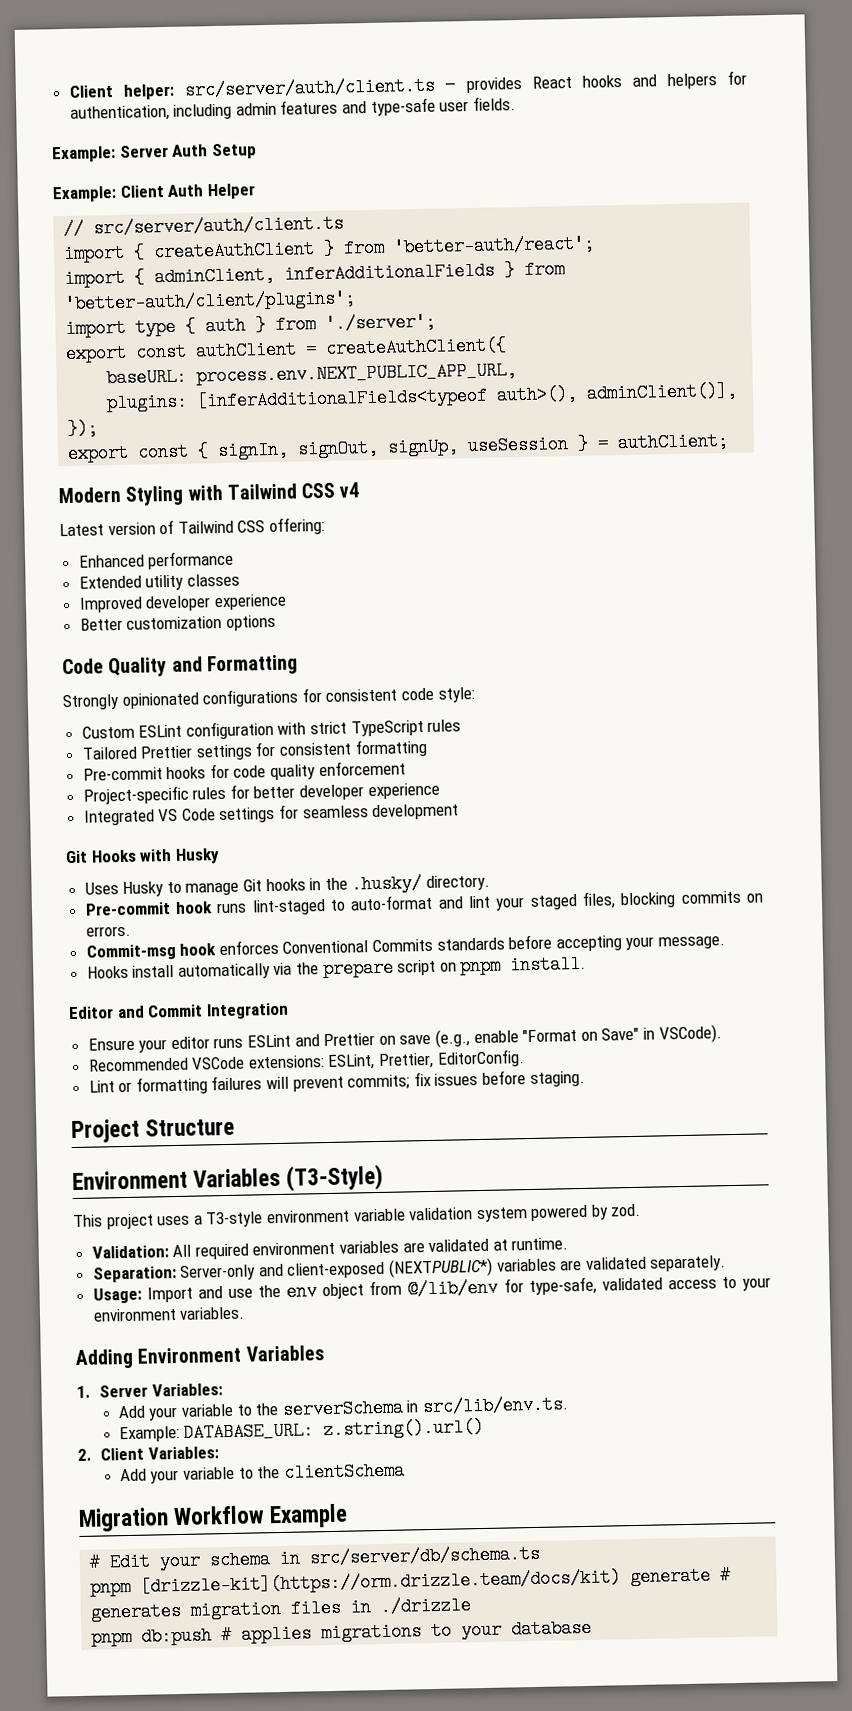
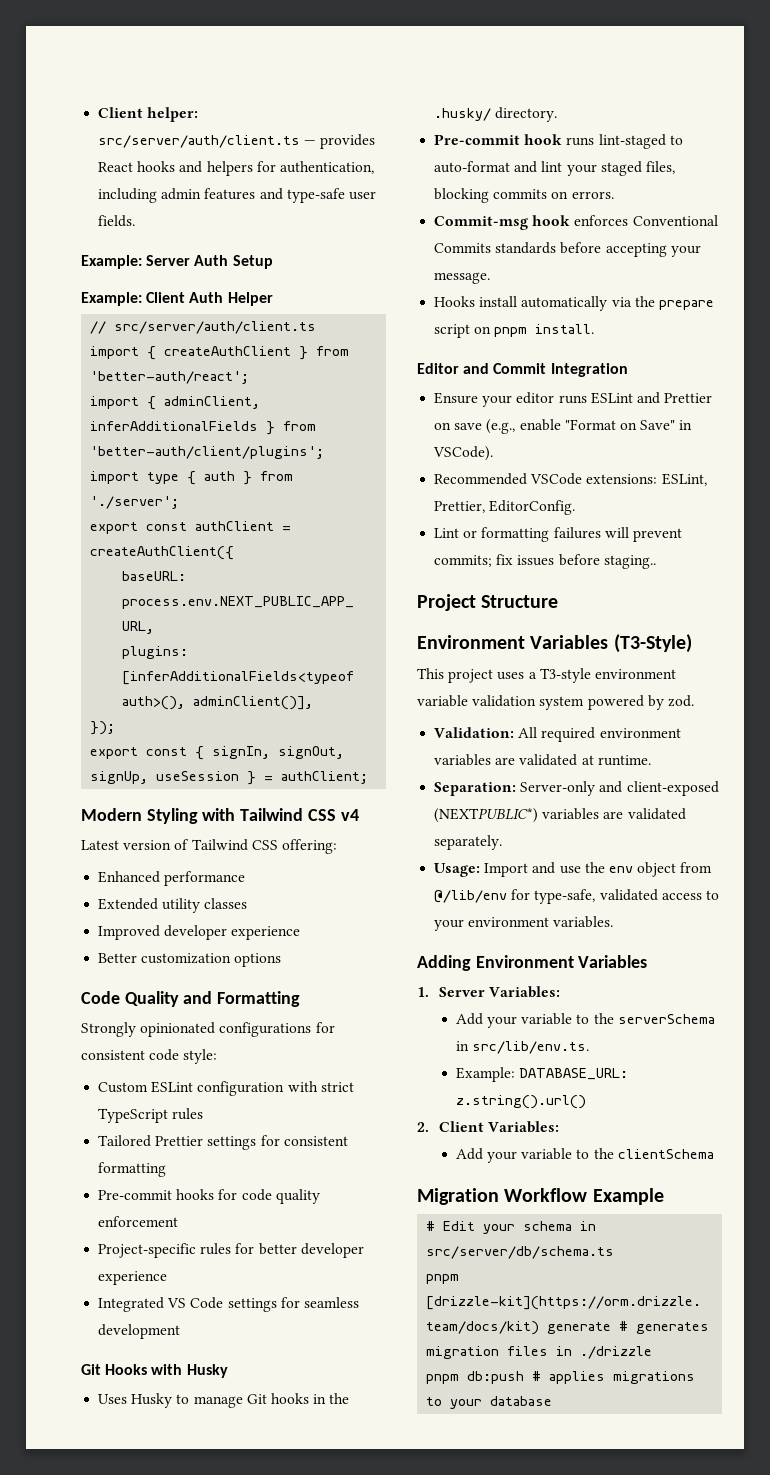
- Lint or formatting failures will prevent commits; fix issues before staging.
+ Lint or formatting failures will prevent commits; fix issues before staging..

